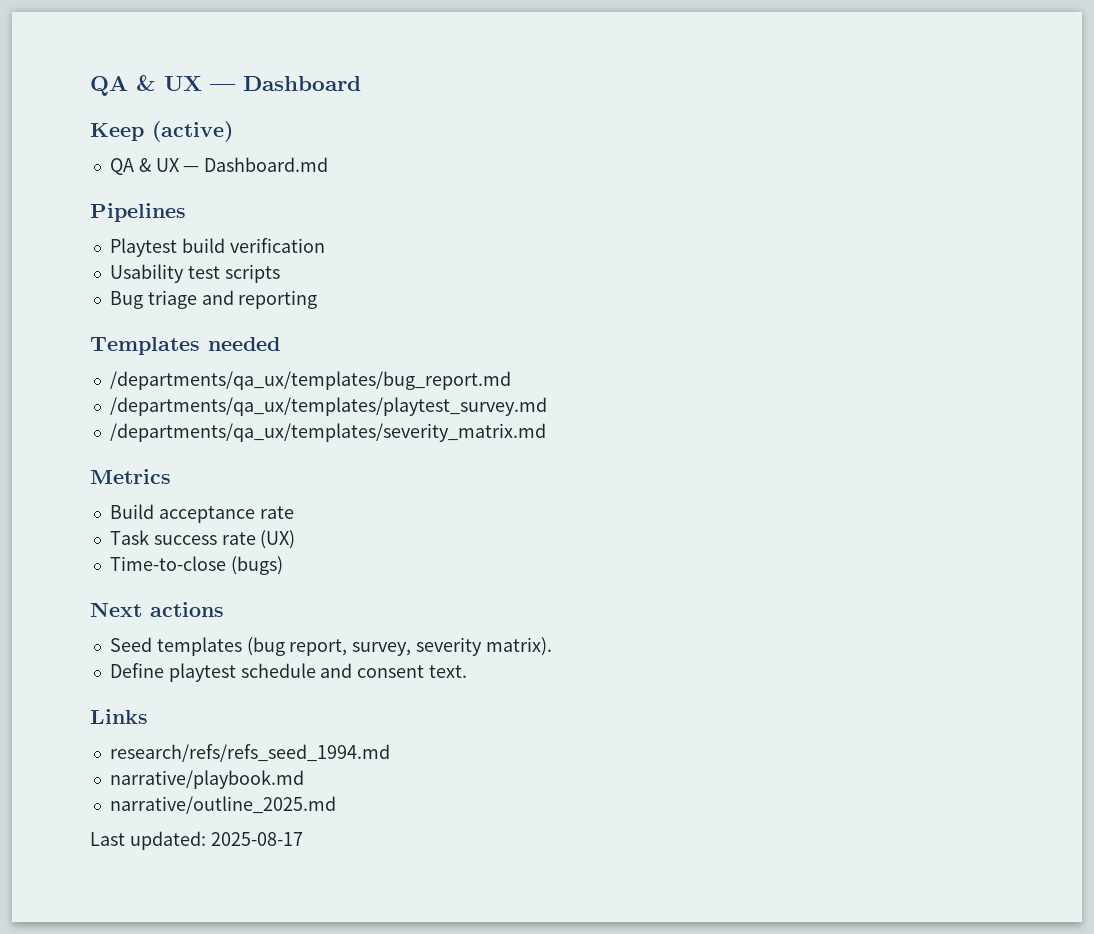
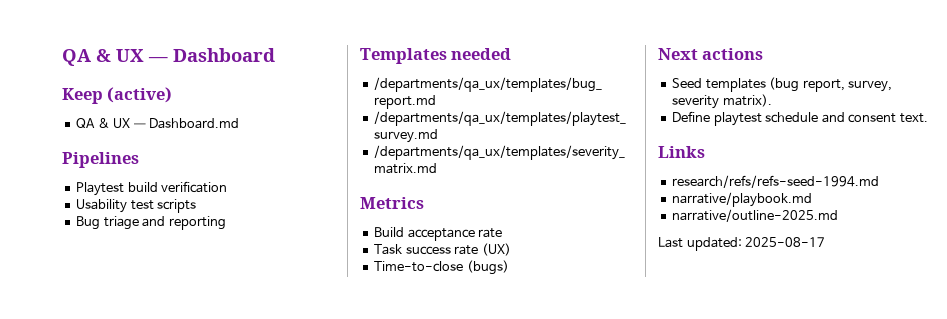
- research/refs/refs_seed_1994.md
+ research/refs/refs-seed-1994.md
- narrative/outline_2025.md
+ narrative/outline-2025.md

